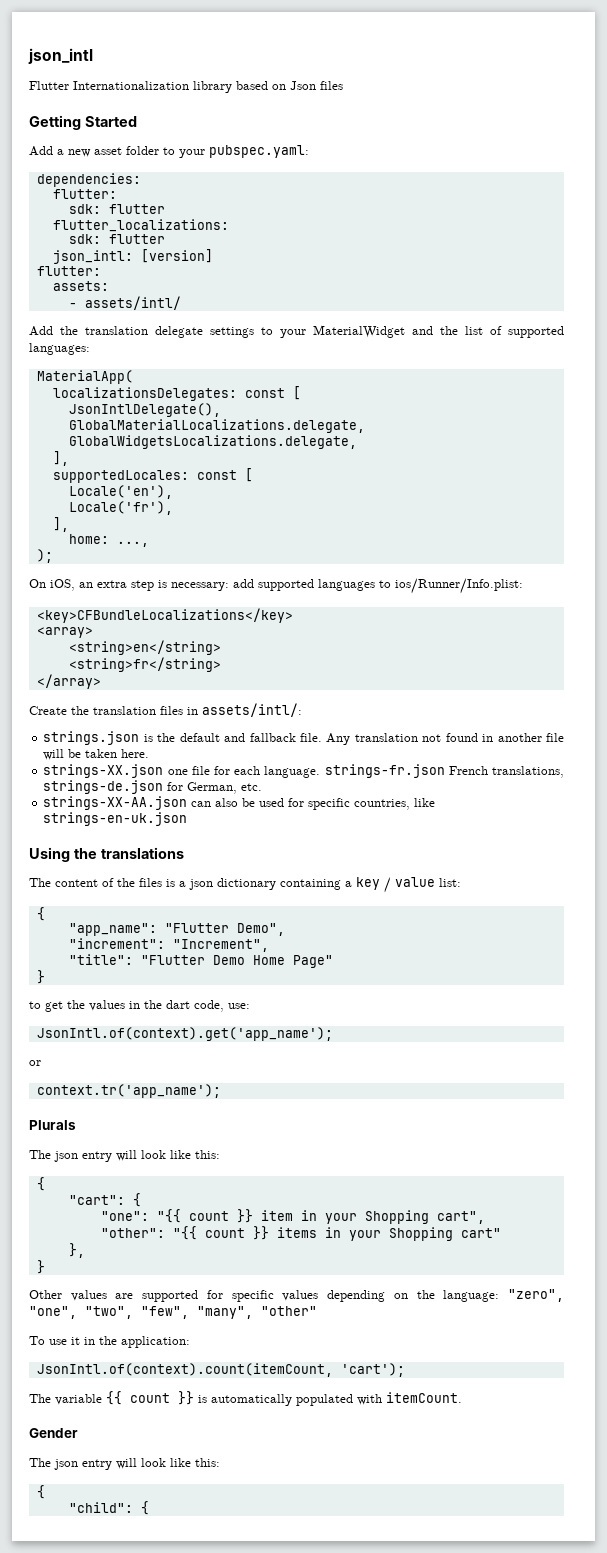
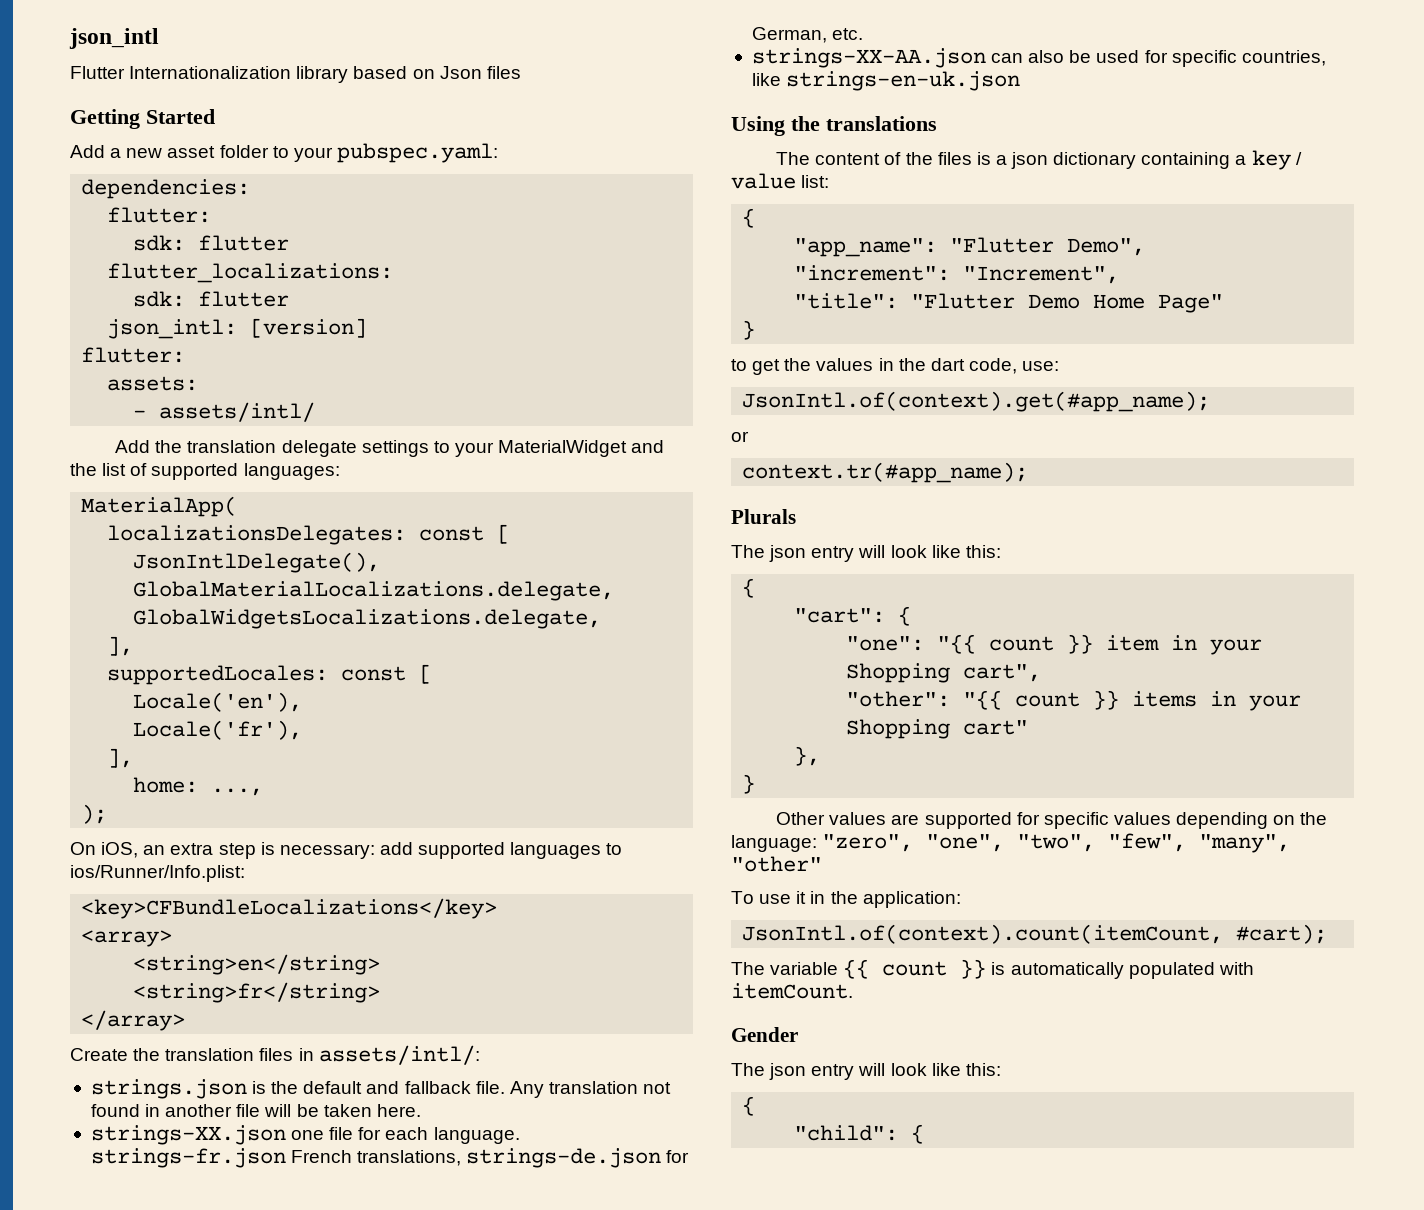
- JsonIntl.of(context).get('app_name');
+ JsonIntl.of(context).get(#app_name);
- context.tr('app_name');
+ context.tr(#app_name);
- JsonIntl.of(context).count(itemCount, 'cart');
+ JsonIntl.of(context).count(itemCount, #cart);

